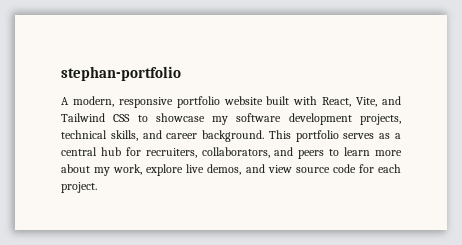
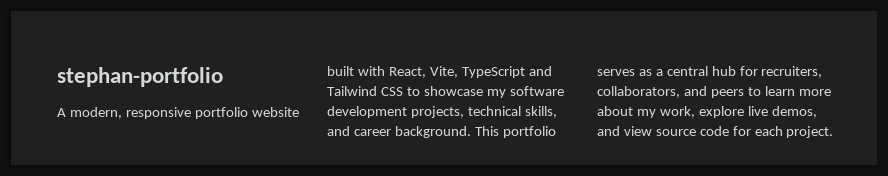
- A modern, responsive portfolio website built with React, Vite, and Tailwind CSS to showcase my software development projects, technical skills, and career background.
+ A modern, responsive portfolio website built with React, Vite, TypeScript and Tailwind CSS to showcase my software development projects, technical skills, and career background.

